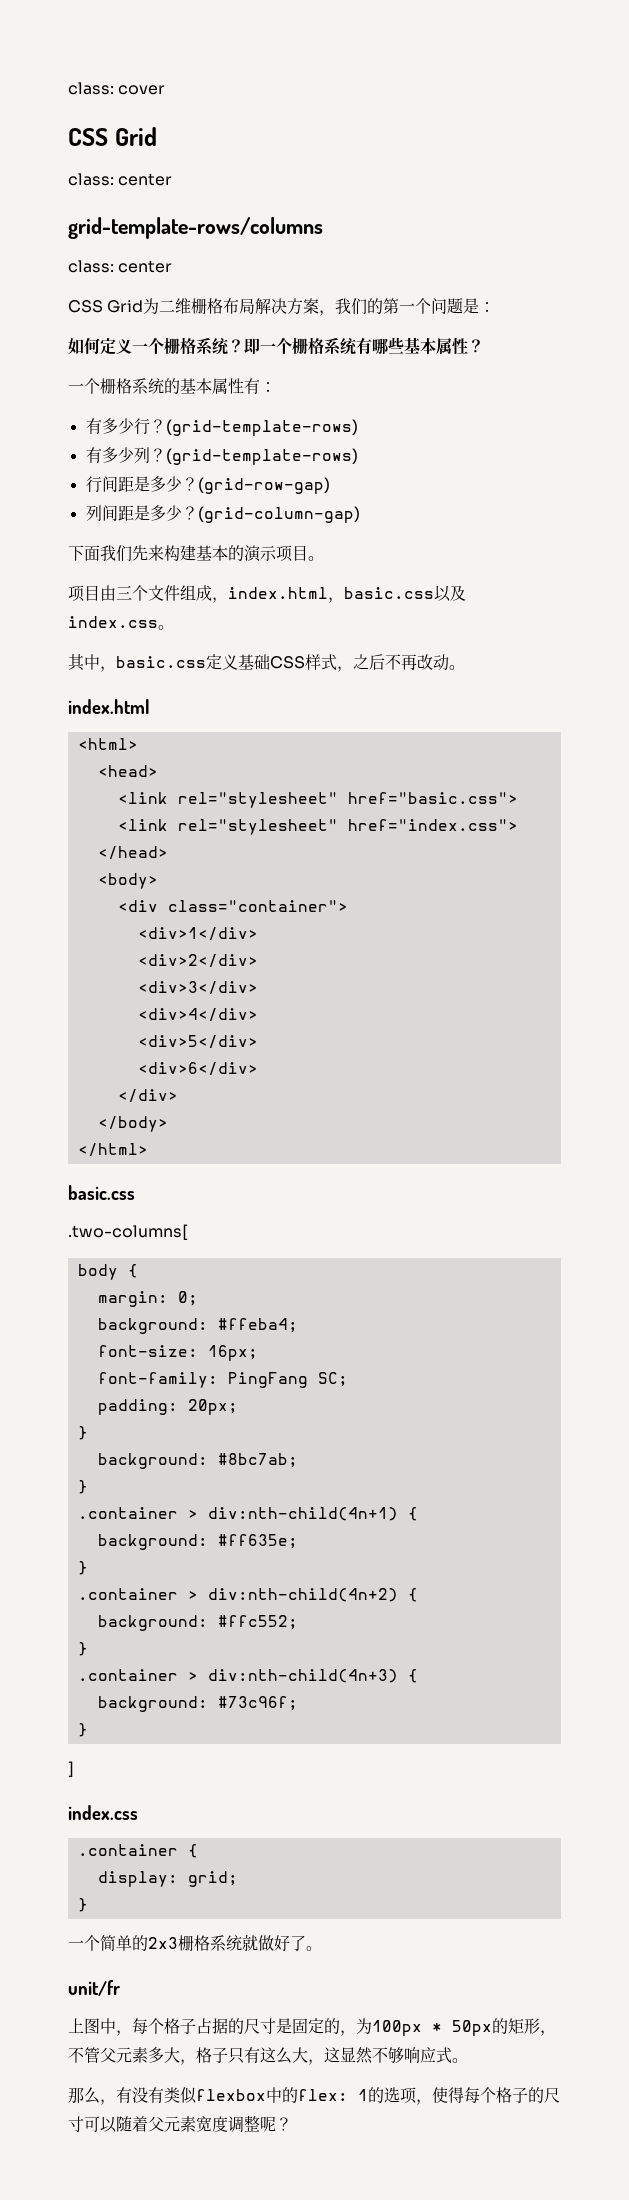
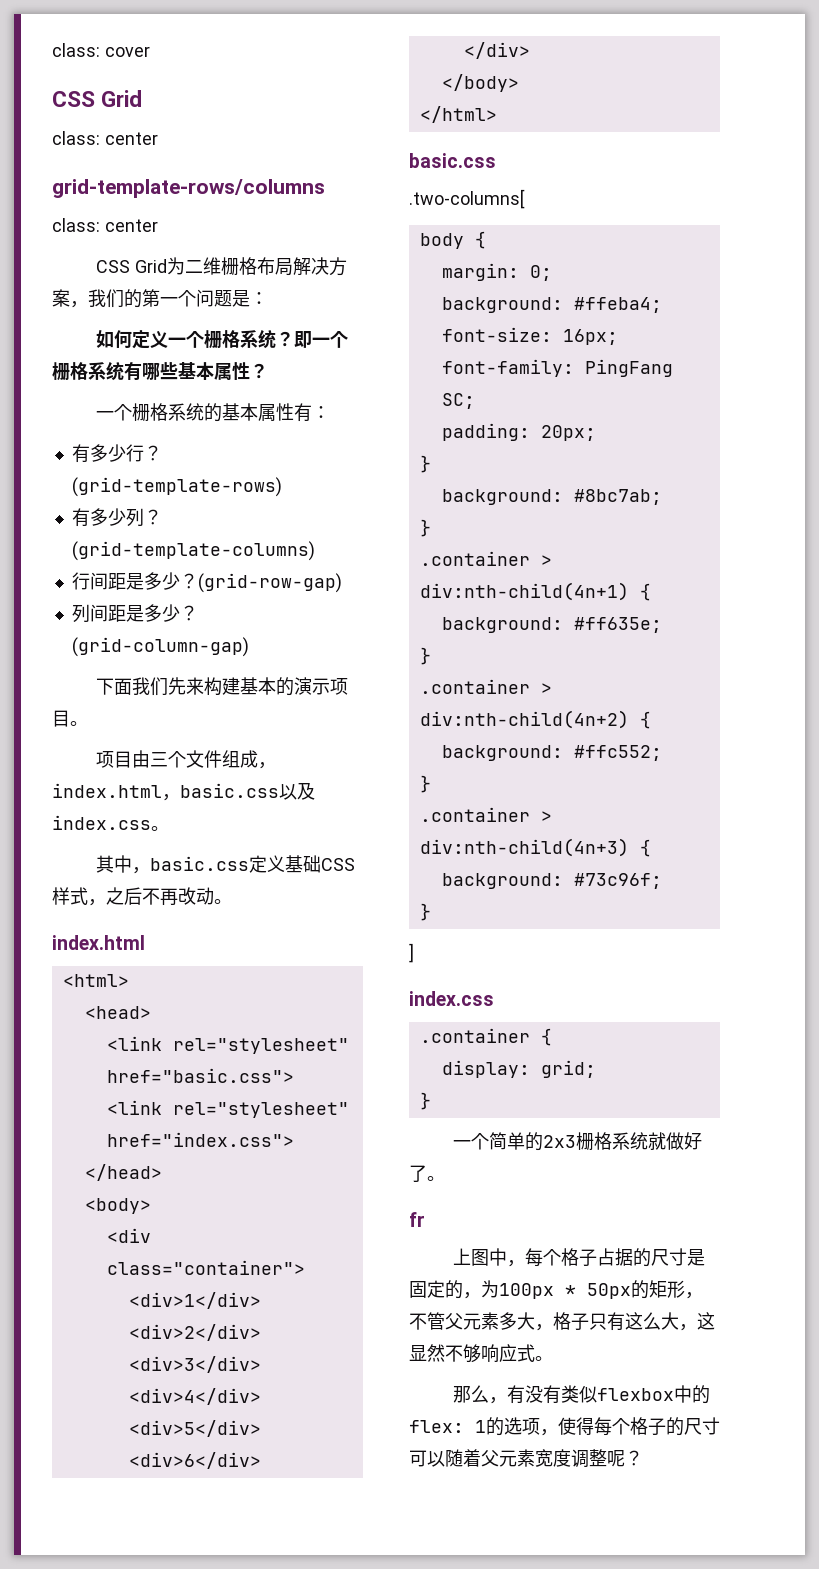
- 有多少列？(grid-template-rows)
+ 有多少列？(grid-template-columns)
- unit/fr
+ fr

